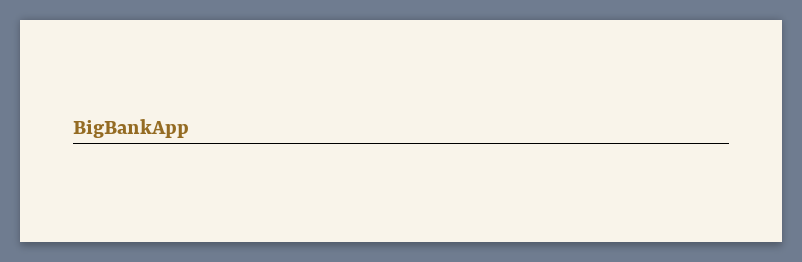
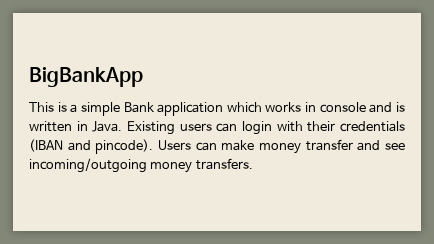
+ This is a simple Bank application which works in console and is written in Java. Existing users can login with their credentials (IBAN and pincode). Users can make money transfer and see incoming/outgoing money transfers.

